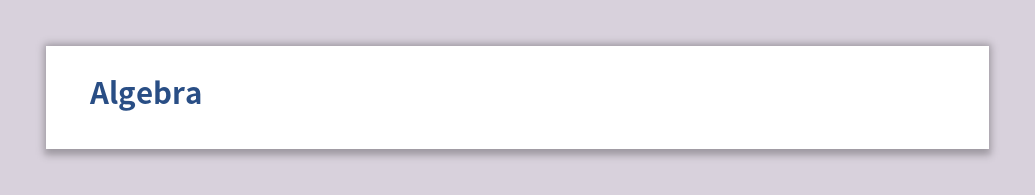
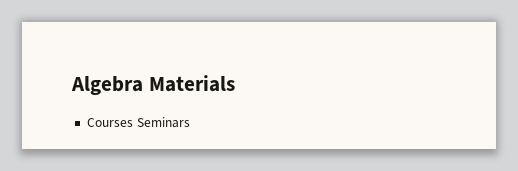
- Algebra
+ Algebra Materials
+ Courses Seminars

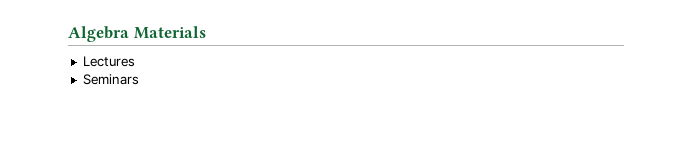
- Courses Seminars
+ Lectures
+ Seminars

